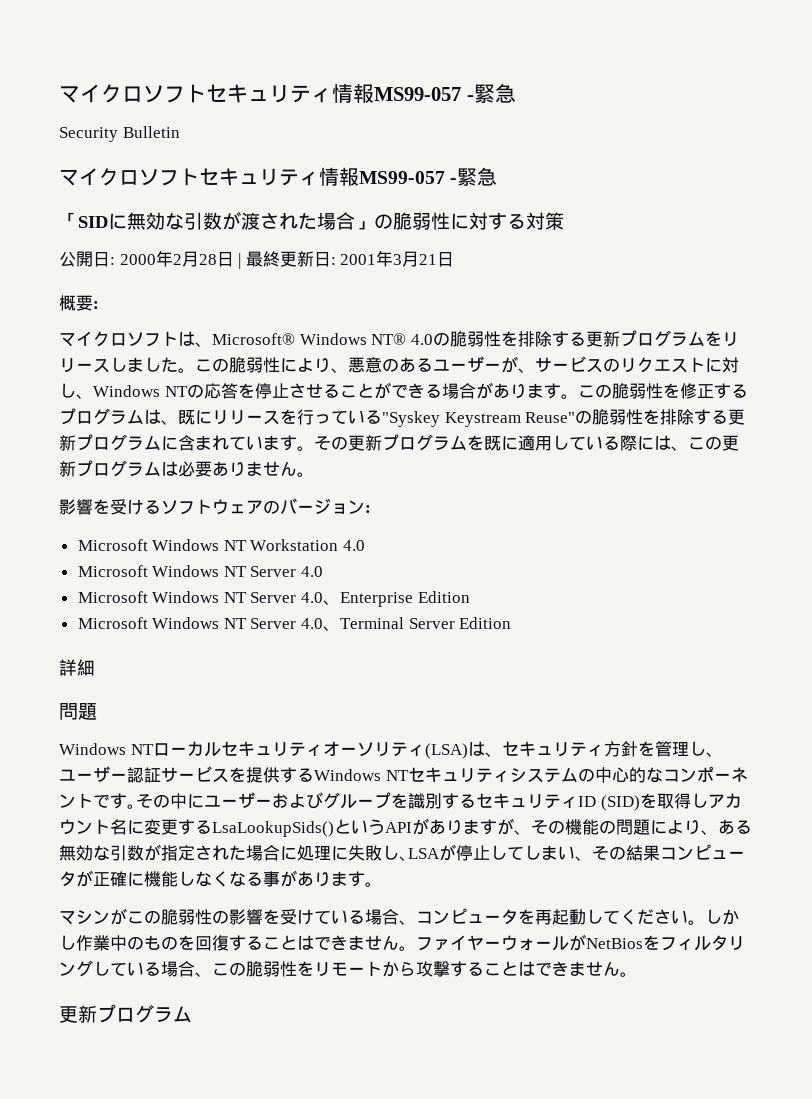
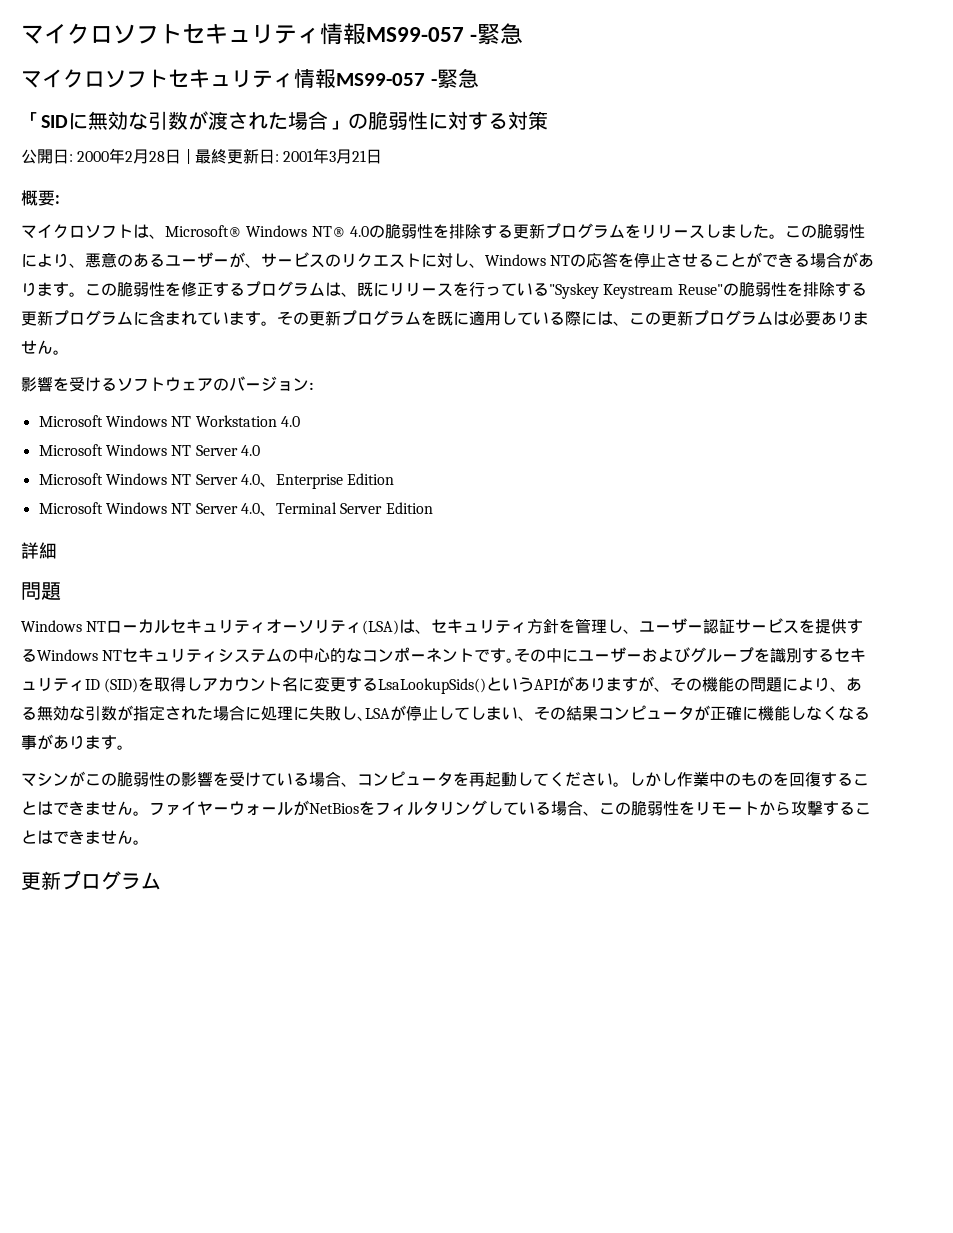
- Security Bulletin

